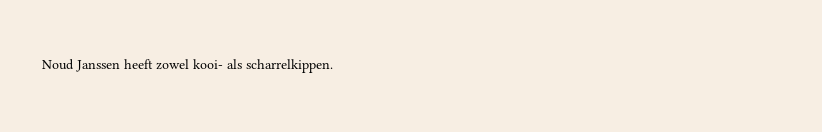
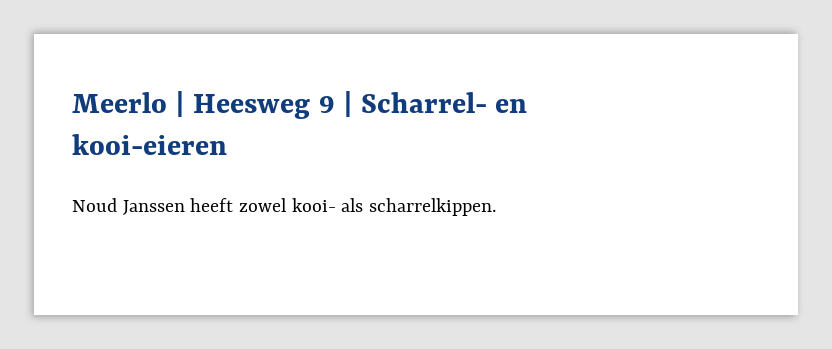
+ Meerlo | Heesweg 9 | Scharrel- en kooi-eieren

